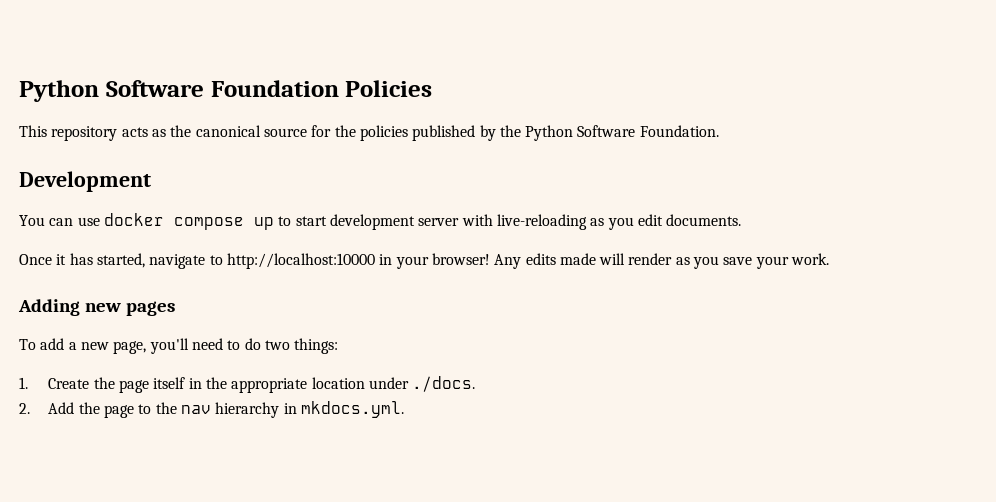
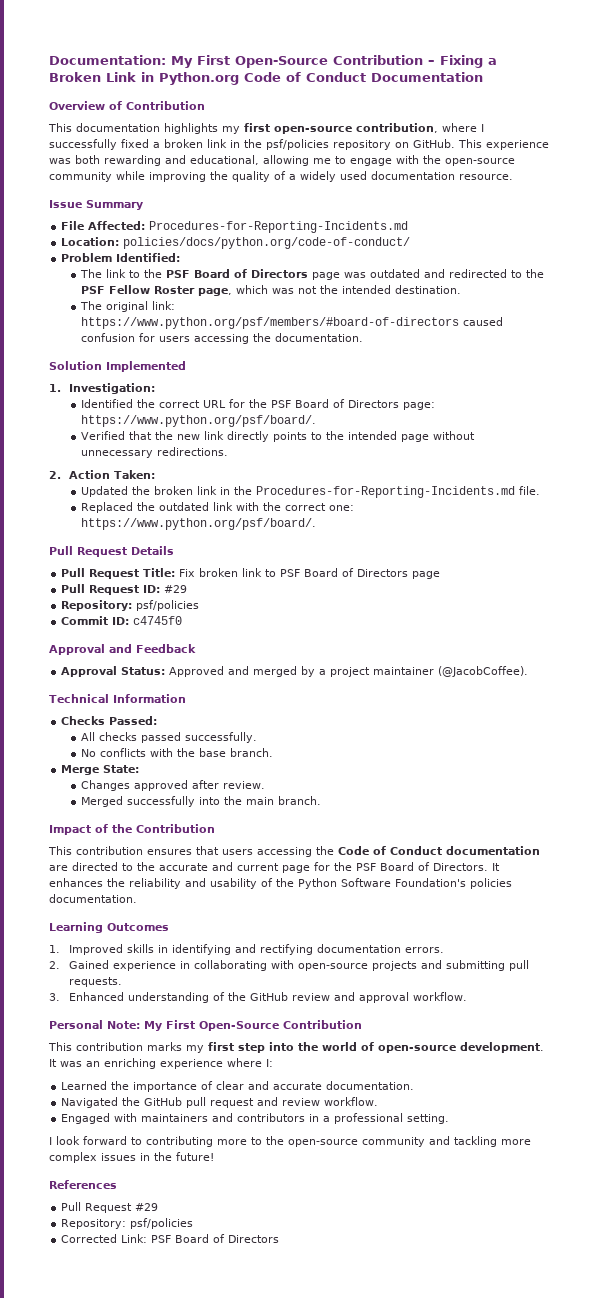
- Python Software Foundation Policies
- This repository acts as the canonical source for the policies published by the Python Software Foundation.
- Development
- You can use docker compose up to start development server with live-reloading as you edit documents.
- Once it has started, navigate to http://localhost:10000 in your browser! Any edits made will render as you save your work.
- Adding new pages
- To add a new page, you'll need to do two things:
- 1. Create the page itself in the appropriate location under ./docs.
- 2. Add the page to the nav hierarchy in mkdocs.yml.
+ Documentation: My First Open-Source Contribution – Fixing a Broken Link in Python.org Code of Conduct Documentation
+ Overview of Contribution
+ This documentation highlights my first open-source contribution, where I successfully fixed a broken link in the psf/policies repository on GitHub. This experience was both rewarding and educational, allowing me to engage with the open-source community while improving the quality of a widely used documentation resource.
+ Issue Summary
+ File Affected: Procedures-for-Reporting-Incidents.md
+ Location: policies/docs/python.org/code-of-conduct/
+ Problem Identified:
+ The link to the PSF Board of Directors page was outdated and redirected to the PSF Fellow Roster page, which was not the intended destination.
+ The original link: https://www.python.org/psf/members/#board-of-directors caused confusion for users accessing the documentation.
+ Solution Implemented
+ 1. Investigation:
+ Identified the correct URL for the PSF Board of Directors page: https://www.python.org/psf/board/.
+ Verified that the new link directly points to the intended page without unnecessary redirections.
+ 2. Action Taken:
+ Updated the broken link in the Procedures-for-Reporting-Incidents.md file.
+ Replaced the outdated link with the correct one: https://www.python.org/psf/board/.
+ Pull Request Details
+ Pull Request Title: Fix broken link to PSF Board of Directors page
+ Pull Request ID: #29
+ Repository: psf/policies
+ Commit ID: c4745f0
+ Approval and Feedback
+ Approval Status: Approved and merged by a project maintainer (@JacobCoffee).
+ Technical Information
+ Checks Passed:
+ All checks passed successfully.
+ No conflicts with the base branch.
+ Merge State:
+ Changes approved after review.
+ Merged successfully into the main branch.
+ Impact of the Contribution
+ This contribution ensures that users accessing the Code of Conduct documentation are directed to the accurate and current page for the PSF Board of Directors. It enhances the reliability and usability of the Python Software Foundation's policies documentation.
+ Learning Outcomes
+ 1. Improved skills in identifying and rectifying documentation errors.
+ 2. Gained experience in collaborating with open-source projects and submitting pull requests.
+ 3. Enhanced understanding of the GitHub review and approval workflow.
+ Personal Note: My First Open-Source Contribution
+ This contribution marks my first step into the world of open-source development. It was an enriching experience where I:
+ Learned the importance of clear and accurate documentation.
+ Navigated the GitHub pull request and review workflow.
+ Engaged with maintainers and contributors in a professional setting.
+ I look forward to contributing more to the open-source community and tackling more complex issues in the future!
+ References
+ Pull Request #29
+ Repository: psf/policies
+ Corrected Link: PSF Board of Directors

